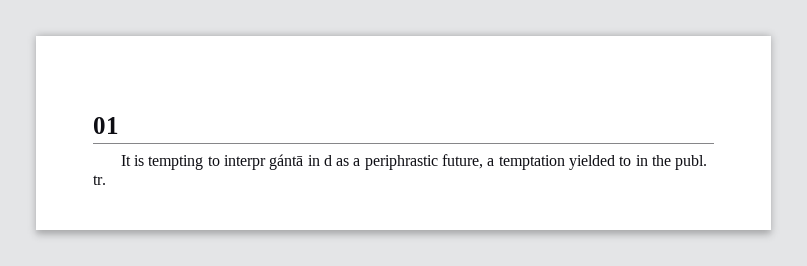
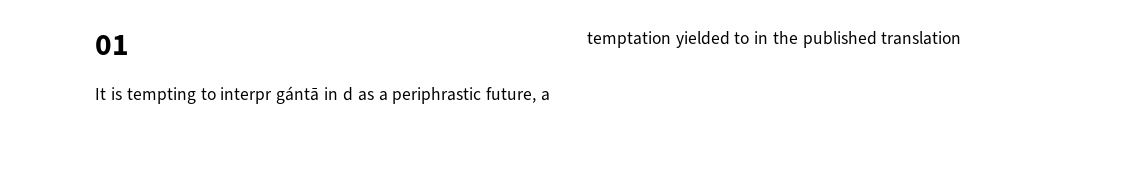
- It is tempting to interpr gántā in d as a periphrastic future, a temptation yielded to in the publ. tr.
+ It is tempting to interpr gántā in d as a periphrastic future, a temptation yielded to in the published translation

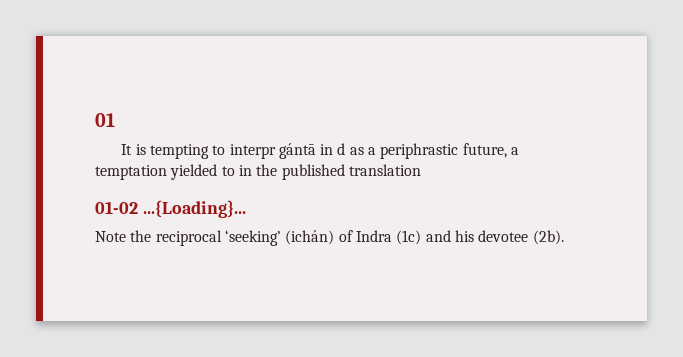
+ 01-02 ...{Loading}...
+ Note the reciprocal ‘seeking’ (ichán) of Indra (1c) and his devotee (2b).

